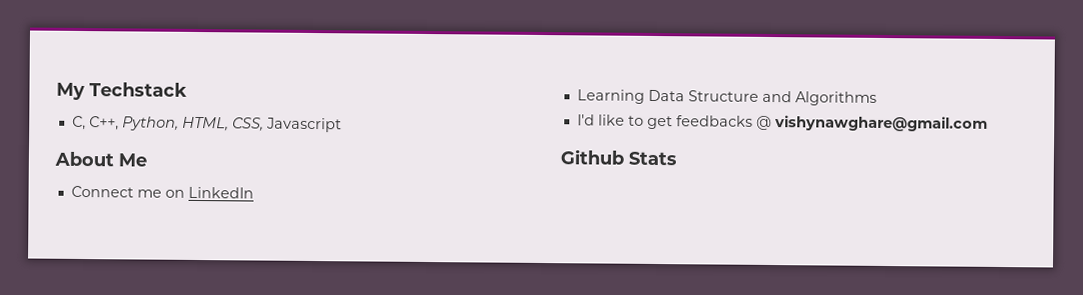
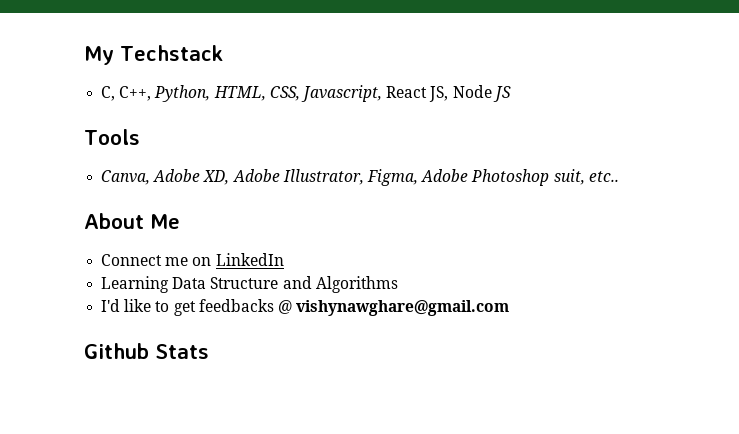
- C, C++, Python, HTML, CSS, Javascript
+ C, C++, Python, HTML, CSS, Javascript, React JS, Node JS
+ Tools
+ Canva, Adobe XD, Adobe Illustrator, Figma, Adobe Photoshop suit, etc..

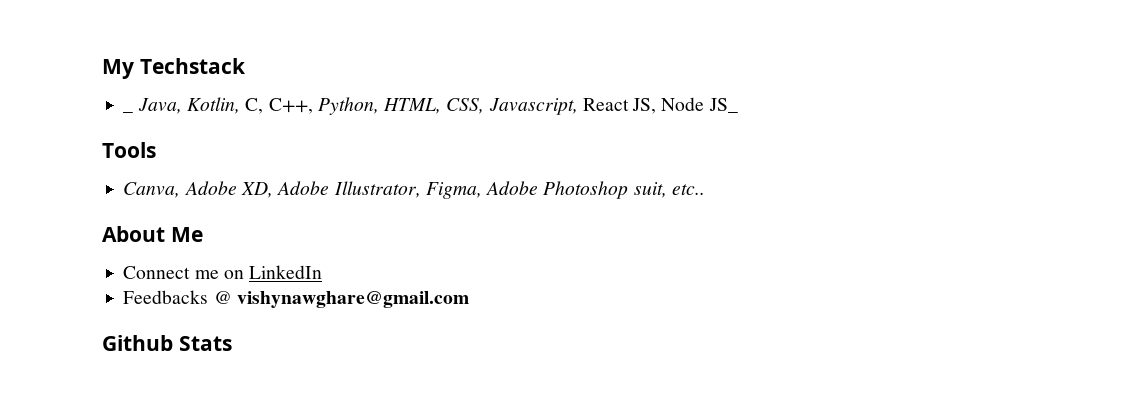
- C, C++, Python, HTML, CSS, Javascript, React JS, Node JS
+ _ Java, Kotlin, C, C++, Python, HTML, CSS, Javascript, React JS, Node JS_
- Learning Data Structure and Algorithms
- I'd like to get feedbacks @ vishynawghare@gmail.com
+ Feedbacks @ vishynawghare@gmail.com

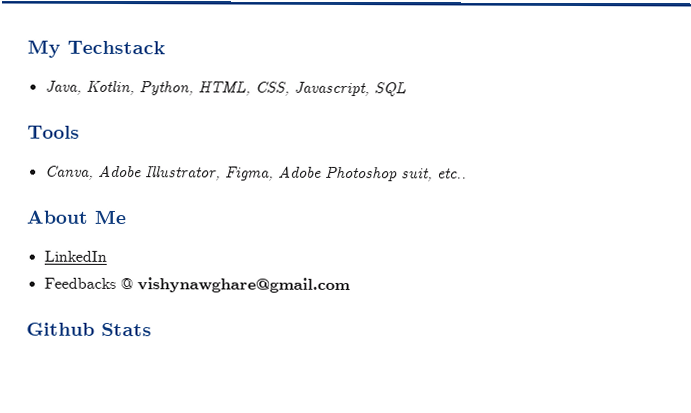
- _ Java, Kotlin, C, C++, Python, HTML, CSS, Javascript, React JS, Node JS_
+ Java, Kotlin, Python, HTML, CSS, Javascript, SQL
- Canva, Adobe XD, Adobe Illustrator, Figma, Adobe Photoshop suit, etc..
+ Canva, Adobe Illustrator, Figma, Adobe Photoshop suit, etc..
- Connect me on LinkedIn
+ LinkedIn

